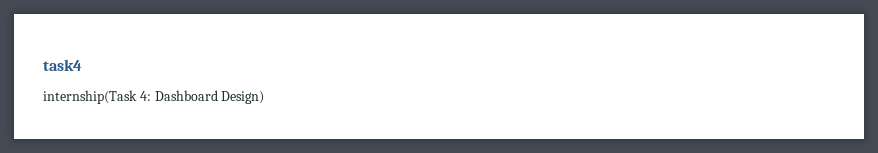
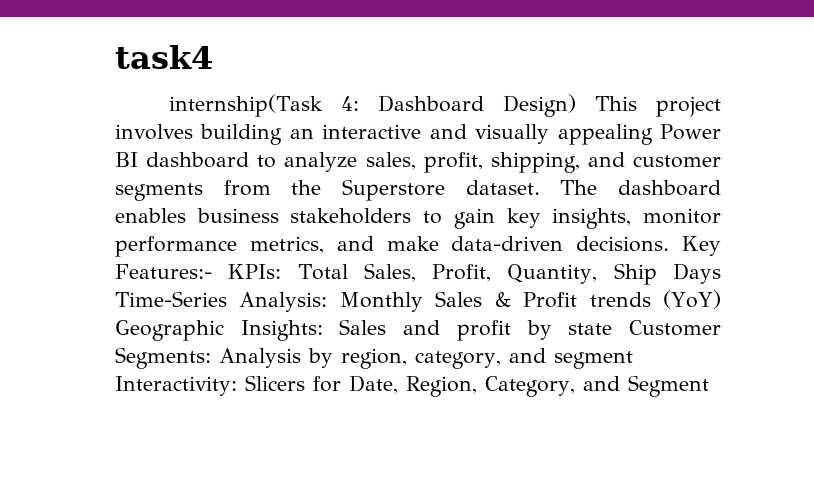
- internship(Task 4: Dashboard Design)
+ internship(Task 4: Dashboard Design) This project involves building an interactive and visually appealing Power BI dashboard to analyze sales, profit, shipping, and customer segments from the Superstore dataset. The dashboard enables business stakeholders to gain key insights, monitor performance metrics, and make data-driven decisions. Key Features:- KPIs: Total Sales, Profit, Quantity, Ship Days Time-Series Analysis: Monthly Sales & Profit trends (YoY) Geographic Insights: Sales and profit by state Customer Segments: Analysis by region, category, and segment Interactivity: Slicers for Date, Region, Category, and Segment

